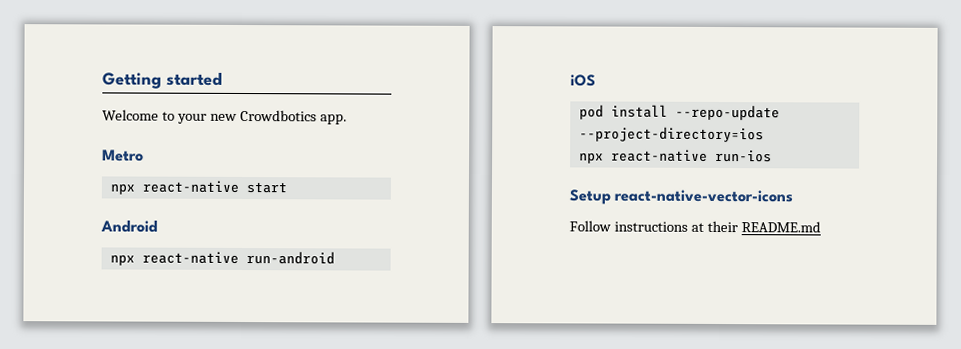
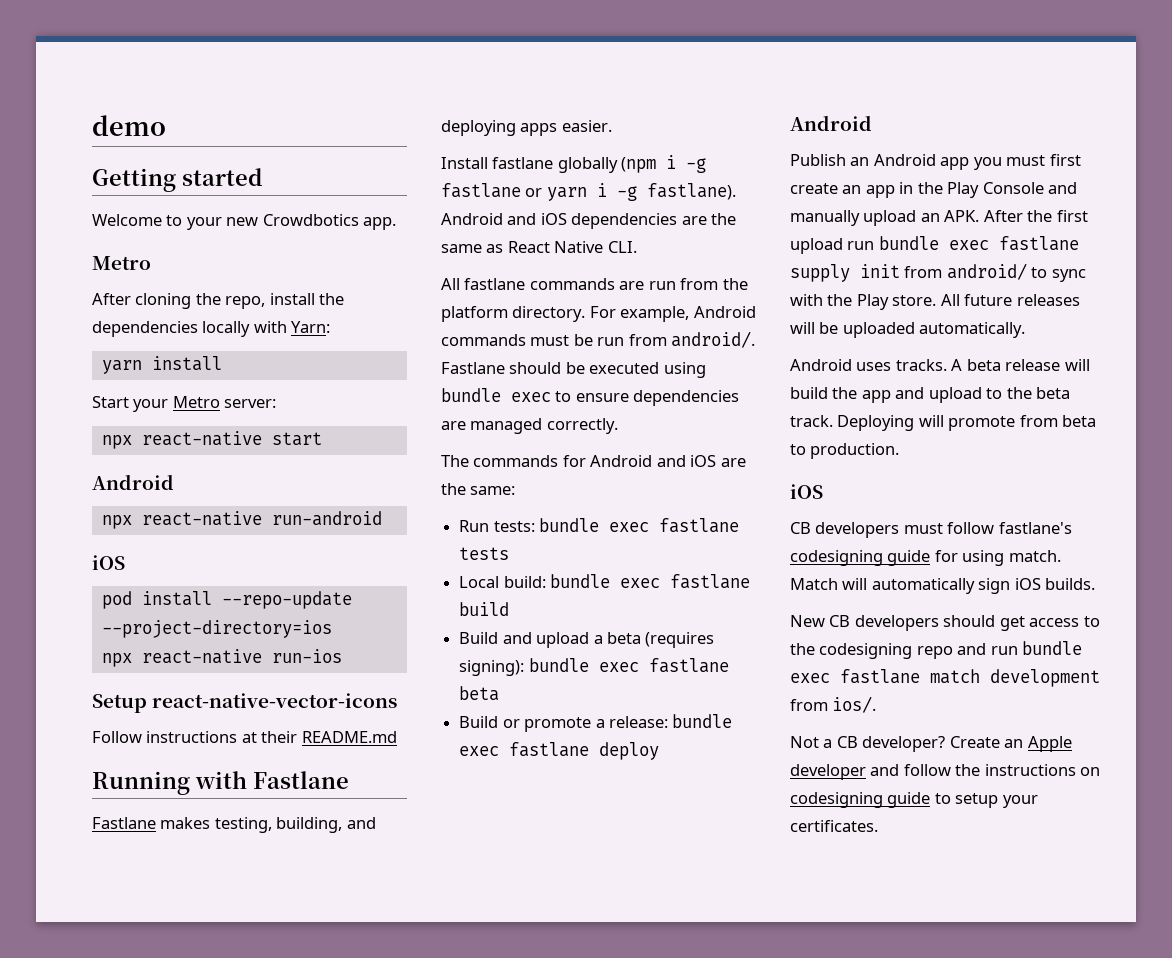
+ demo
+ After cloning the repo, install the dependencies locally with Yarn:
+ yarn install
+ Start your Metro server:
+ Running with Fastlane
+ Fastlane makes testing, building, and deploying apps easier.
+ Install fastlane globally (npm i -g fastlane or yarn i -g fastlane). Android and iOS dependencies are the same as React Native CLI.
+ All fastlane commands are run from the platform directory. For example, Android commands must be run from android/. Fastlane should be executed using bundle exec to ensure dependencies are managed correctly.
+ The commands for Android and iOS are the same:
+ Run tests: bundle exec fastlane tests
+ Local build: bundle exec fastlane build
+ Build and upload a beta (requires signing): bundle exec fastlane beta
+ Build or promote a release: bundle exec fastlane deploy
+ Android
+ Publish an Android app you must first create an app in the Play Console and manually upload an APK. After the first upload run bundle exec fastlane supply init from android/ to sync with the Play store. All future releases will be uploaded automatically.
+ Android uses tracks. A beta release will build the app and upload to the beta track. Deploying will promote from beta to production.
+ iOS
+ CB developers must follow fastlane's codesigning guide for using match. Match will automatically sign iOS builds.
+ New CB developers should get access to the codesigning repo and run bundle exec fastlane match development from ios/.
+ Not a CB developer? Create an Apple developer and follow the instructions on codesigning guide to setup your certificates.

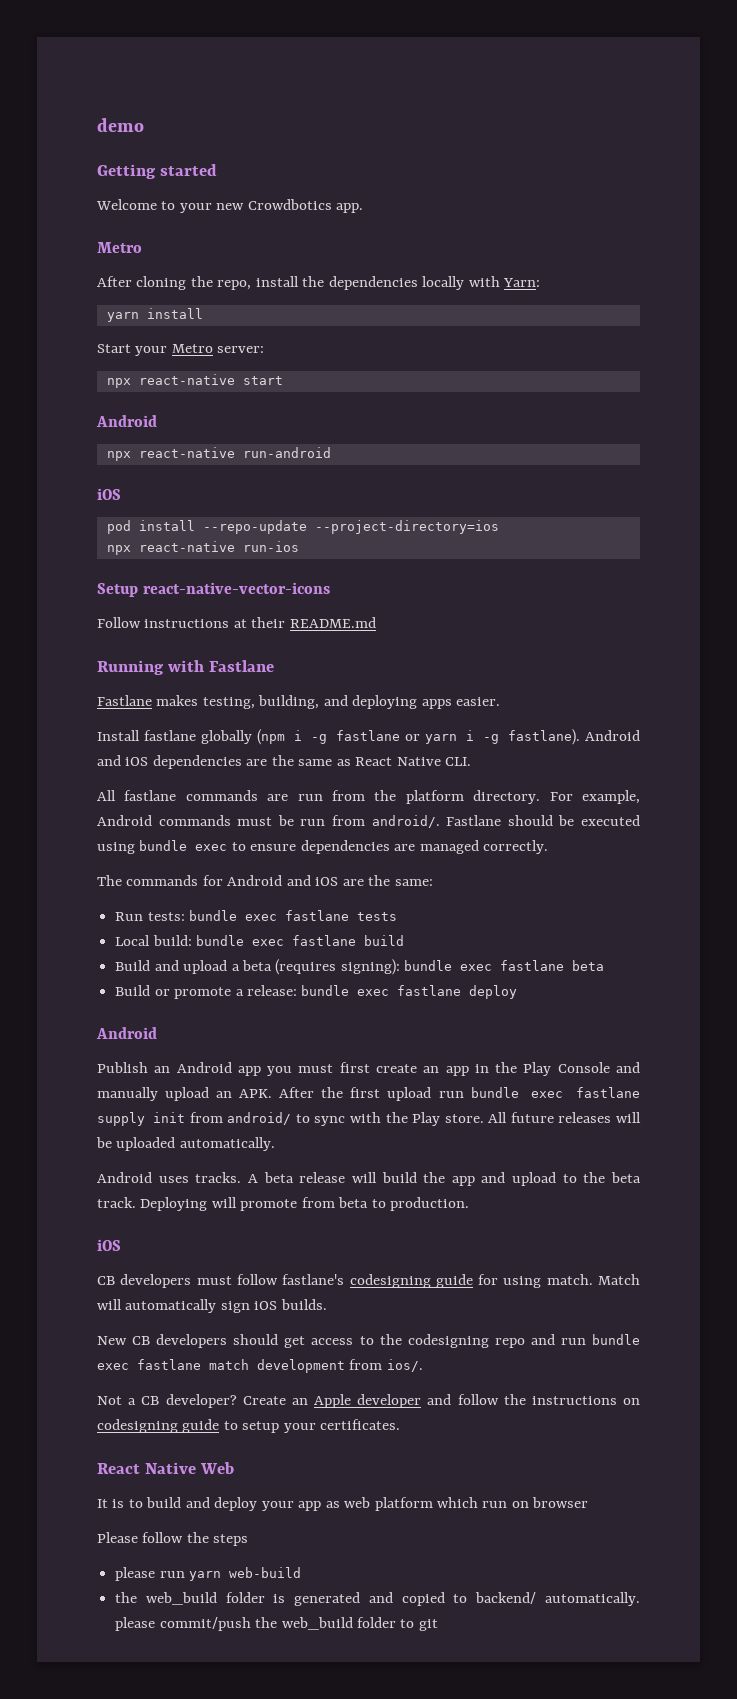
+ React Native Web
+ It is to build and deploy your app as web platform which run on browser
+ Please follow the steps
+ please run yarn web-build
+ the web_build folder is generated and copied to backend/ automatically. please commit/push the web_build folder to git

